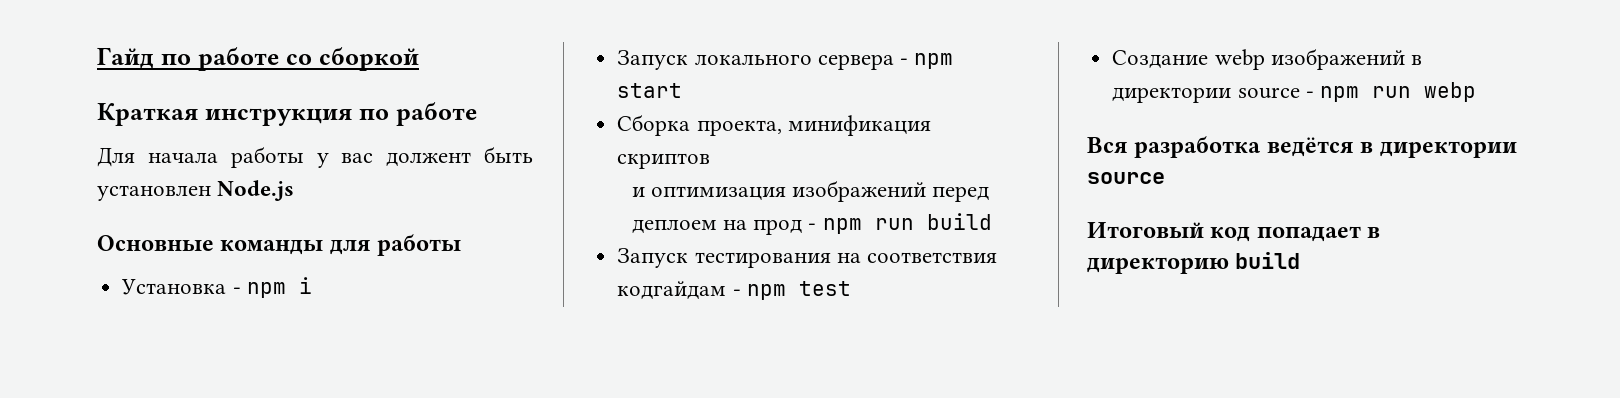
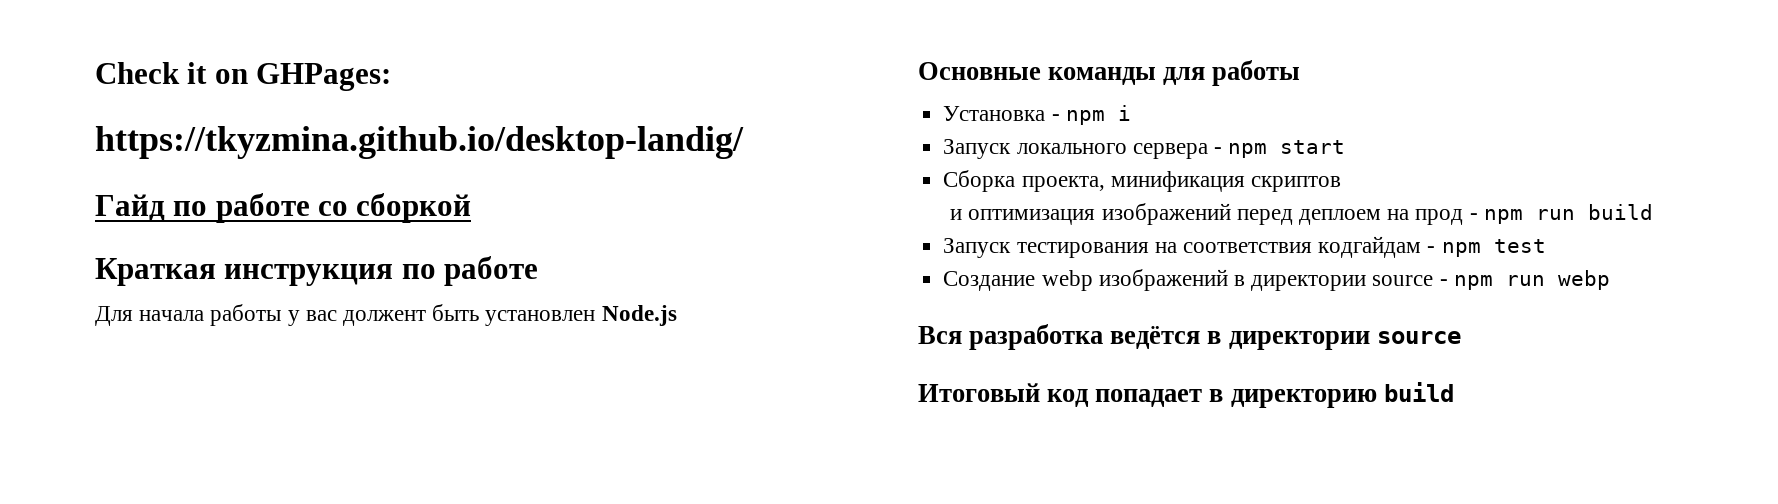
+ Check it on GHPages:
+ https://tkyzmina.github.io/desktop-landig/

